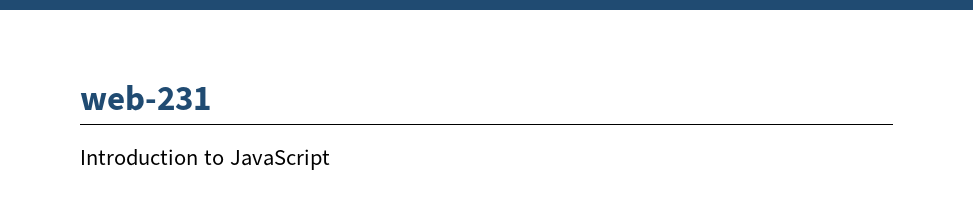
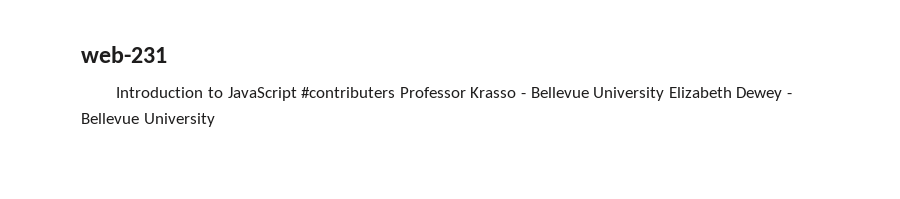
- Introduction to JavaScript
+ Introduction to JavaScript #contributers Professor Krasso - Bellevue University Elizabeth Dewey - Bellevue University

